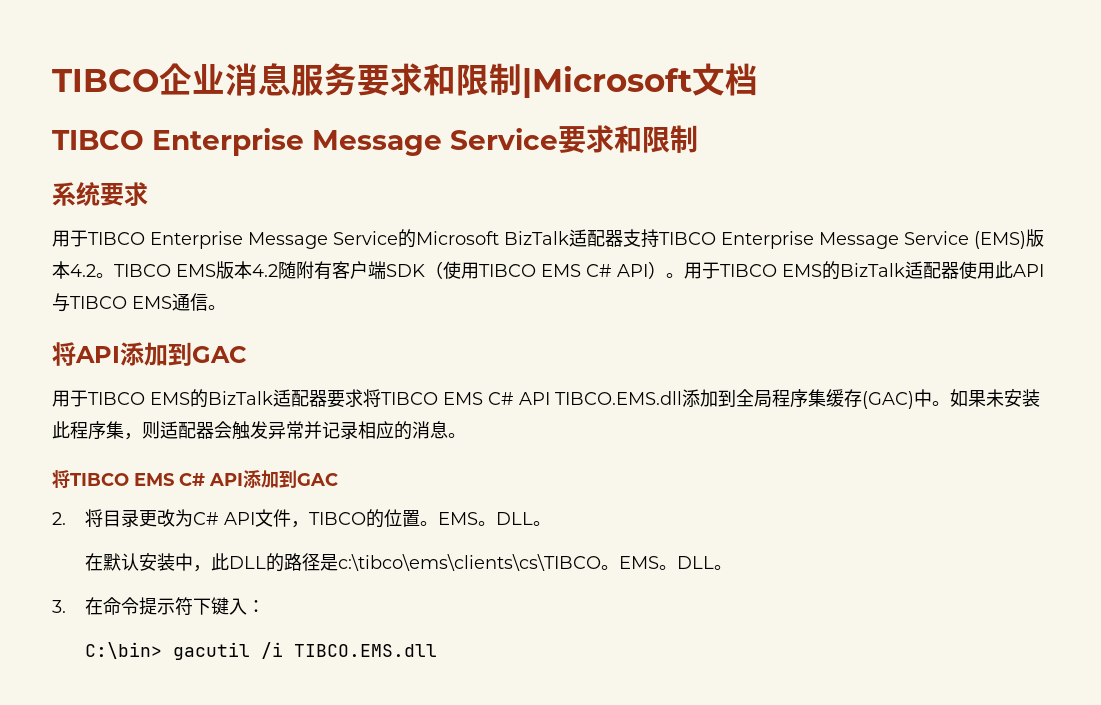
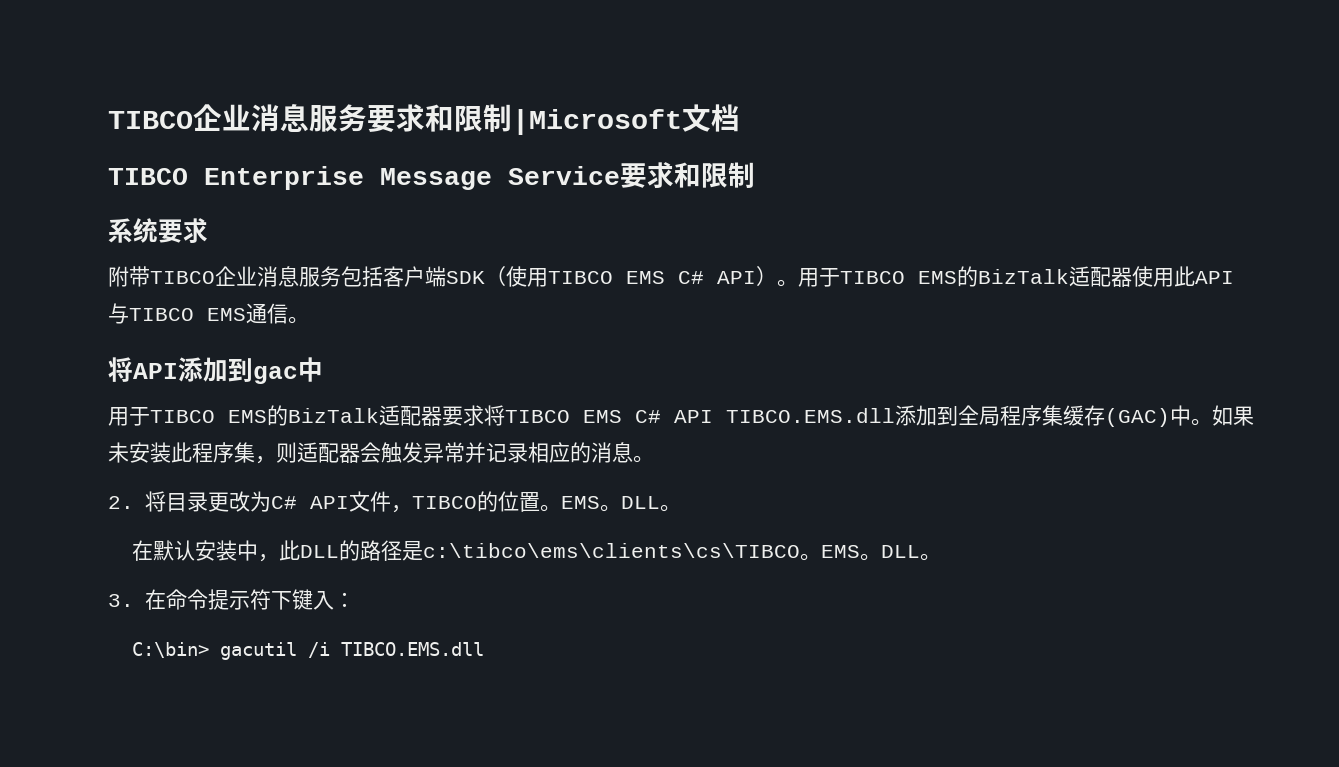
- 用于TIBCO Enterprise Message Service的Microsoft BizTalk适配器支持TIBCO Enterprise Message Service (EMS)版本4.2。TIBCO EMS版本4.2随附有客户端SDK（使用TIBCO EMS C# API）。
+ 附带TIBCO企业消息服务包括客户端SDK（使用TIBCO EMS C# API）。
- 将API添加到GAC
+ 将API添加到gac中
- 将TIBCO EMS C# API添加到GAC

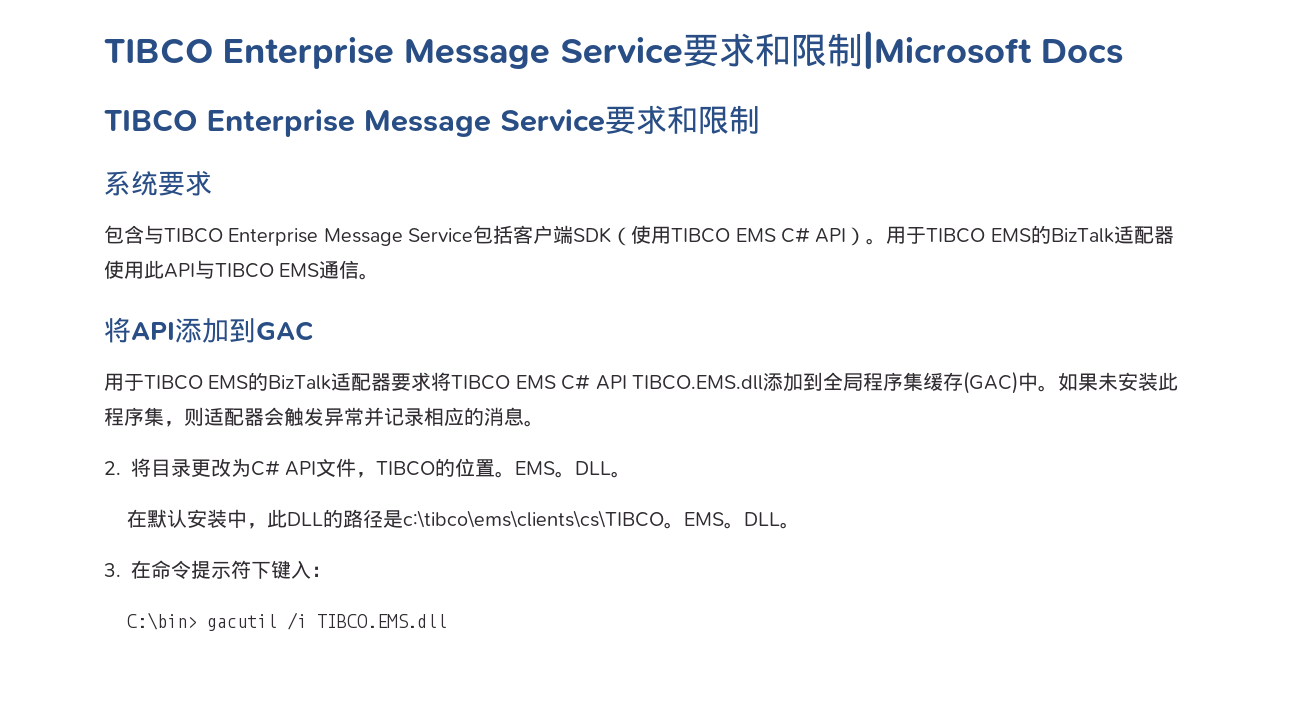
- TIBCO企业消息服务要求和限制|Microsoft文档
+ TIBCO Enterprise Message Service要求和限制|Microsoft Docs
- 附带TIBCO企业消息服务包括客户端SDK（使用TIBCO EMS C# API）。
+ 包含与TIBCO Enterprise Message Service包括客户端SDK（使用TIBCO EMS C# API）。
- 将API添加到gac中
+ 将API添加到GAC

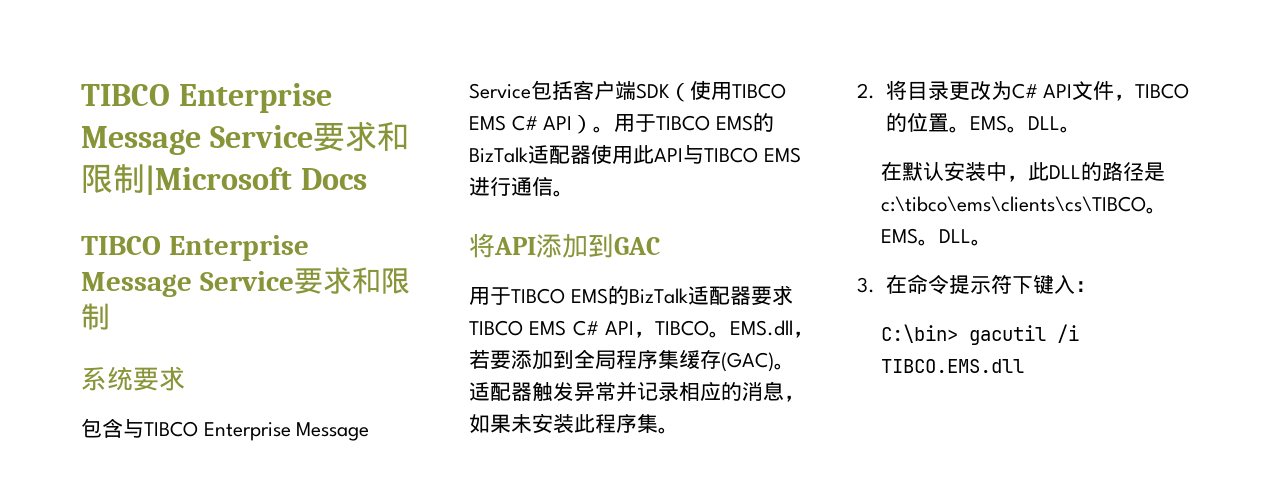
- 用于TIBCO EMS的BizTalk适配器使用此API与TIBCO EMS通信。
+ 用于TIBCO EMS的BizTalk适配器使用此API与TIBCO EMS进行通信。
- 用于TIBCO EMS的BizTalk适配器要求将TIBCO EMS C# API TIBCO.EMS.dll添加到全局程序集缓存(GAC)中。如果未安装此程序集，则适配器会触发异常并记录相应的消息。
+ 用于TIBCO EMS的BizTalk适配器要求TIBCO EMS C# API，TIBCO。EMS.dll，若要添加到全局程序集缓存(GAC)。适配器触发异常并记录相应的消息，如果未安装此程序集。

